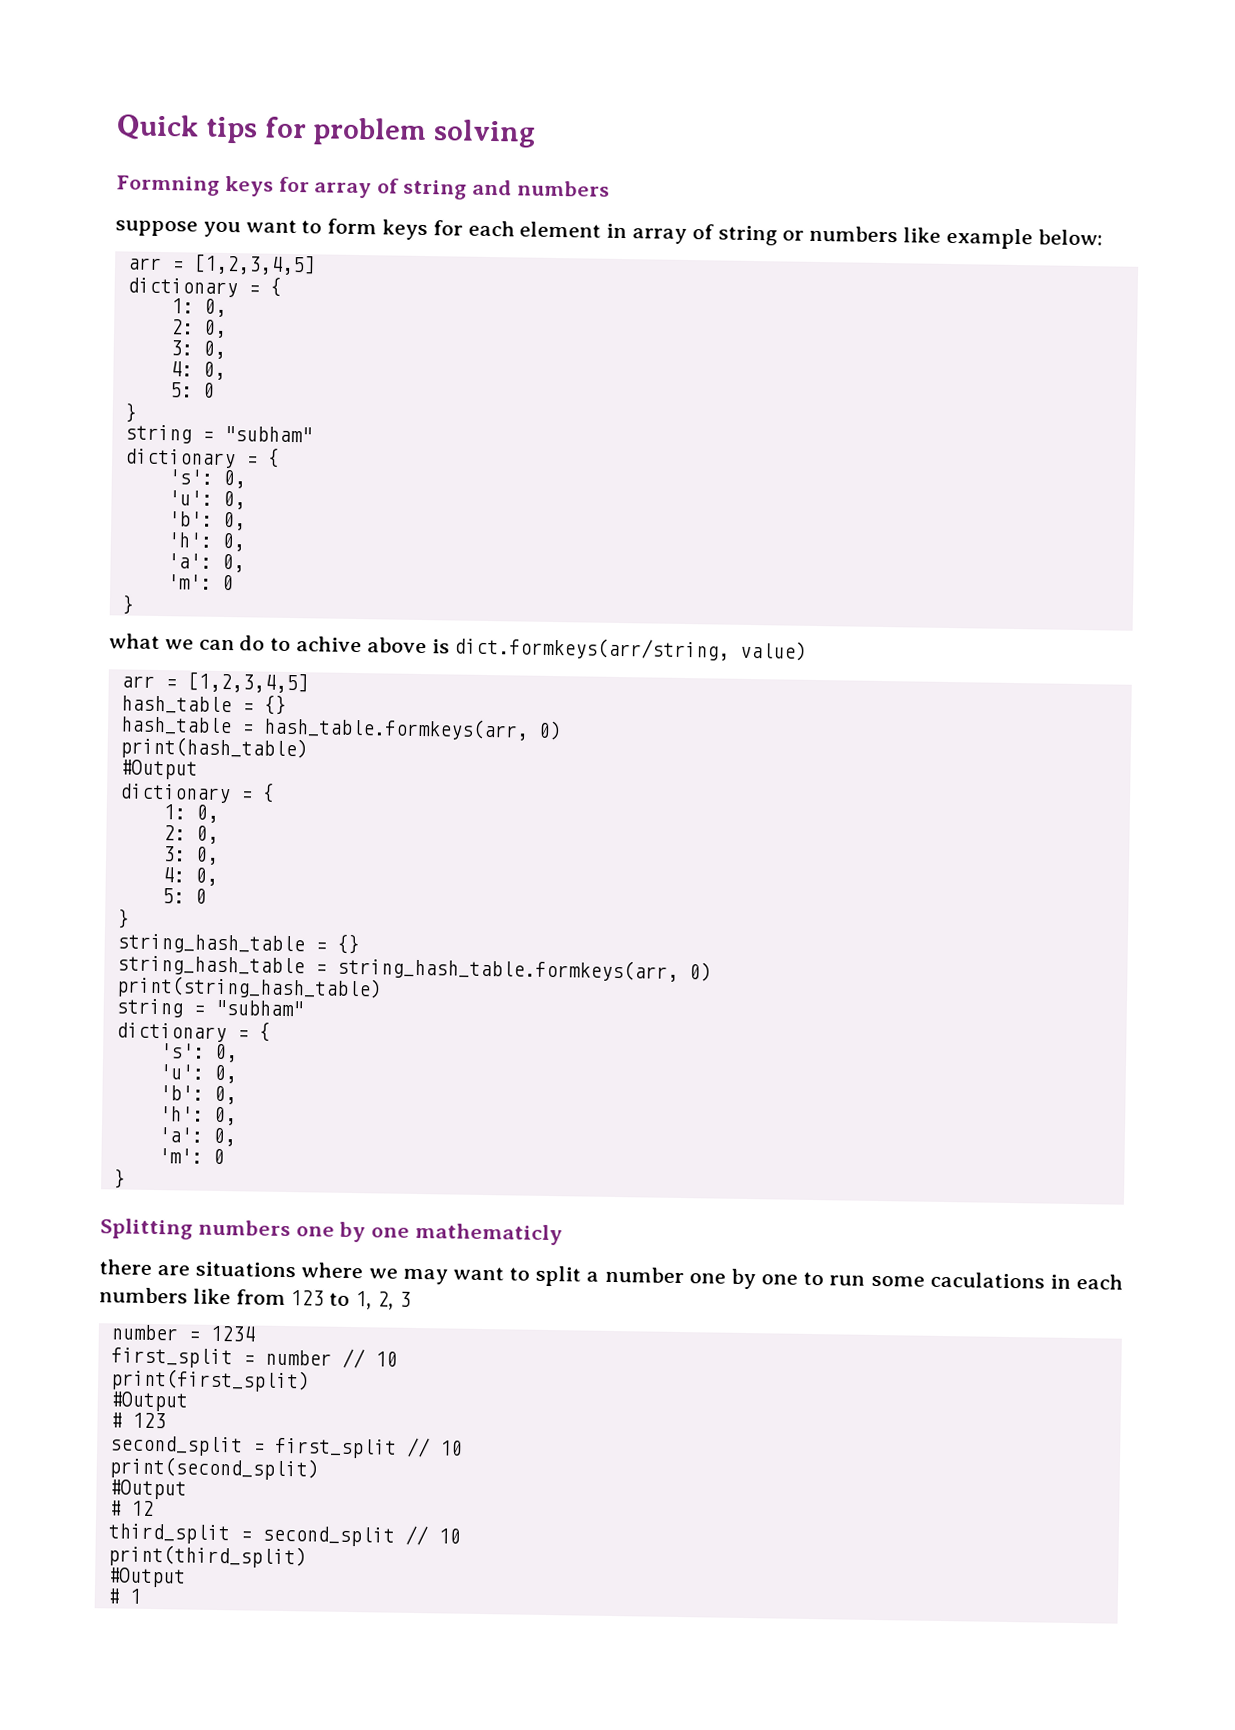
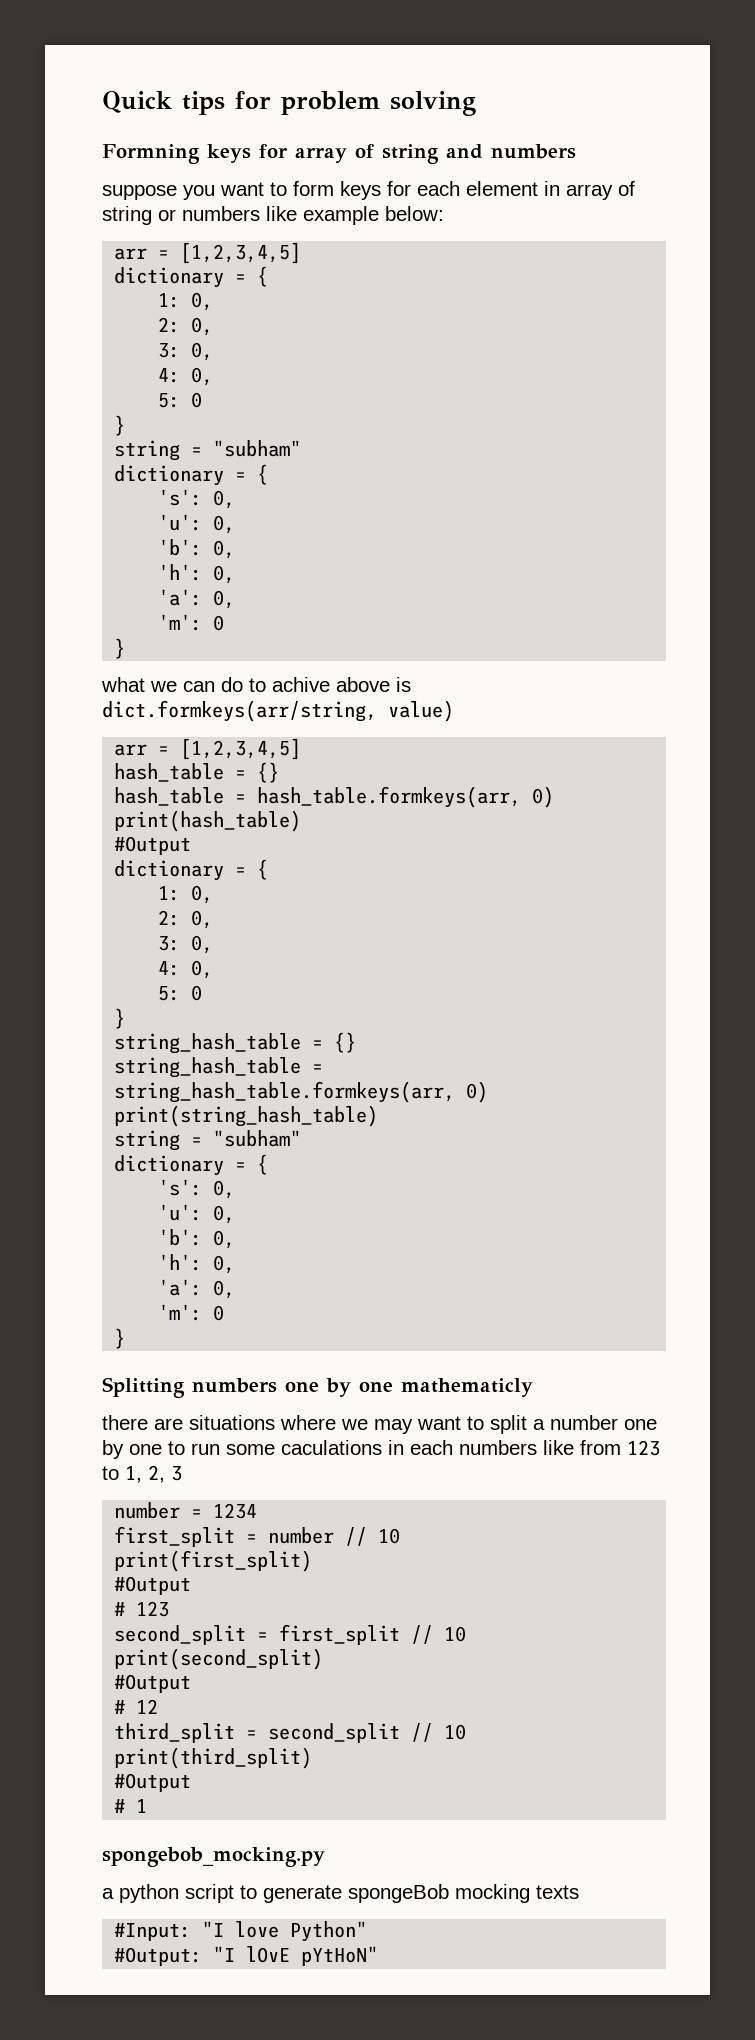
+ spongebob_mocking.py
+ a python script to generate spongeBob mocking texts
+ #Input: "I love Python"
+ #Output: "I lOvE pYtHoN"

